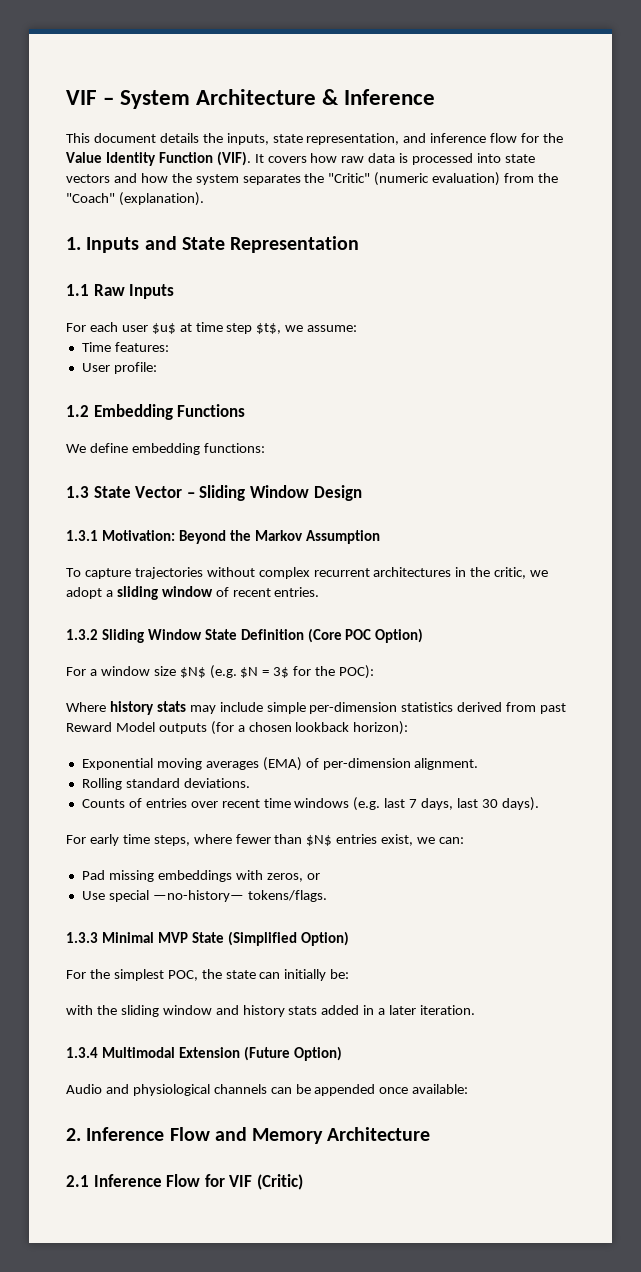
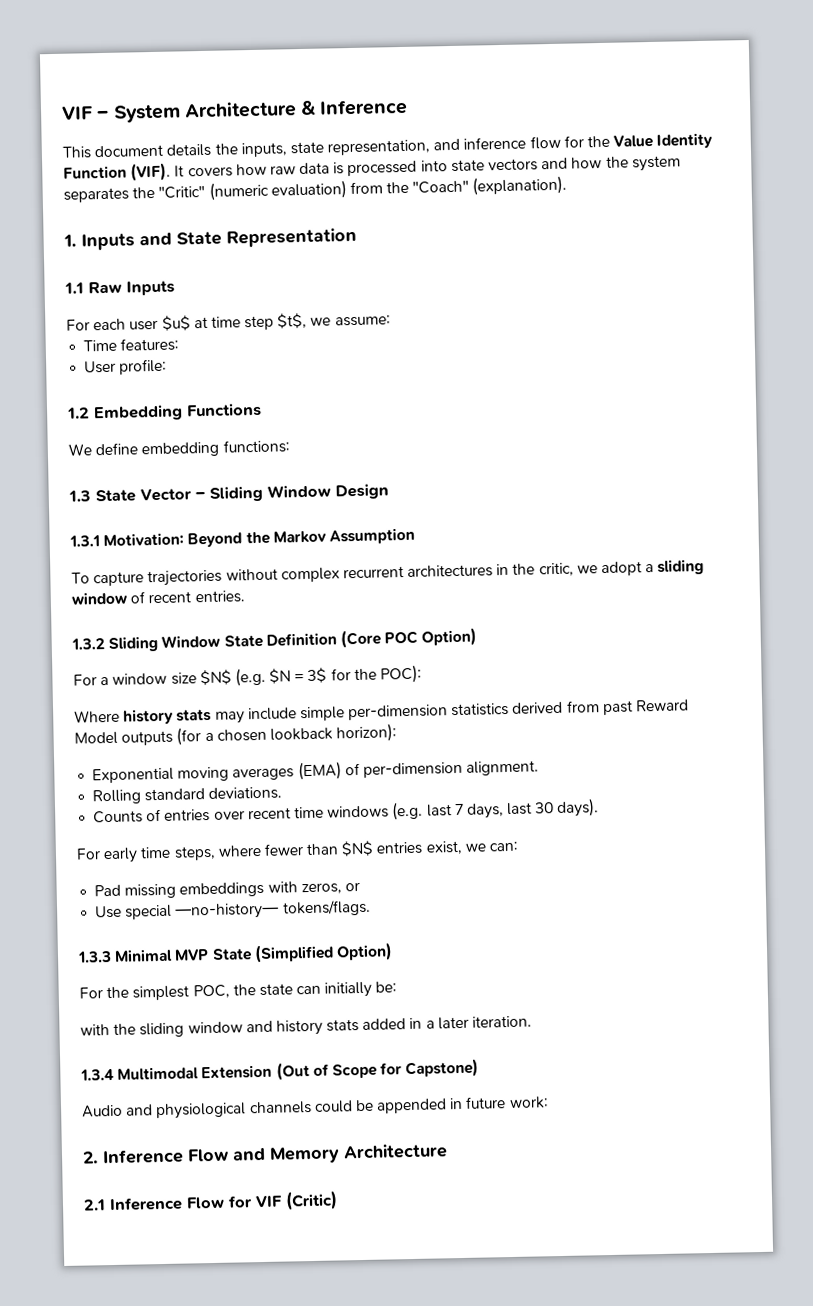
- 1.3.4 Multimodal Extension (Future Option)
+ 1.3.4 Multimodal Extension (Out of Scope for Capstone)
- Audio and physiological channels can be appended once available:
+ Audio and physiological channels could be appended in future work:

